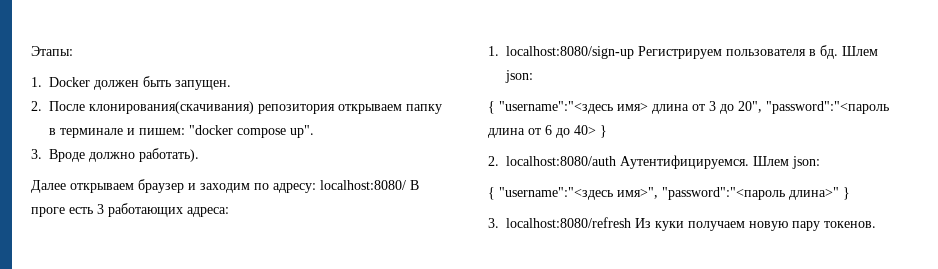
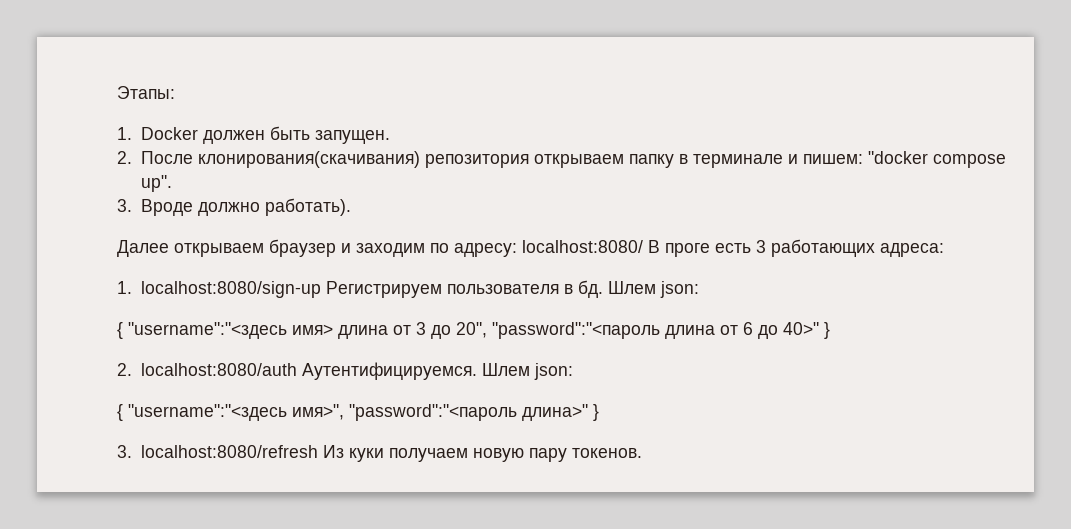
- { "username":"<здесь имя> длина от 3 до 20", "password":"<пароль длина от 6 до 40> }
+ { "username":"<здесь имя> длина от 3 до 20", "password":"<пароль длина от 6 до 40>" }

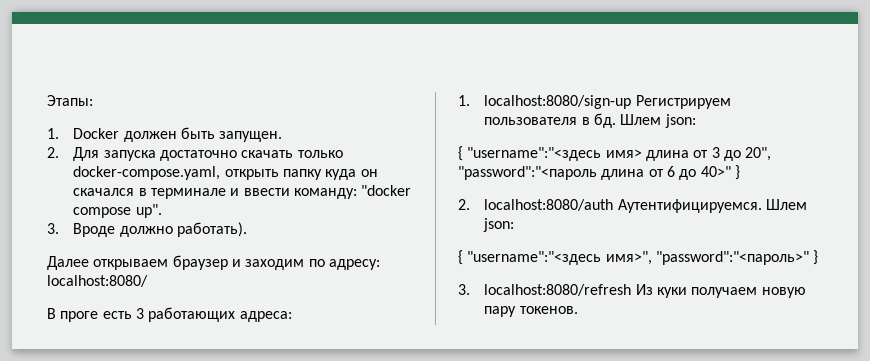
- 2. После клонирования(скачивания) репозитория открываем папку в терминале и пишем: "docker compose up".
+ 2. Для запуска достаточно скачать только docker-compose.yaml, открыть папку куда он скачался в терминале и ввести команду: "docker compose up".
- Далее открываем браузер и заходим по адресу: localhost:8080/ В проге есть 3 работающих адреса:
+ Далее открываем браузер и заходим по адресу: localhost:8080/
+ В проге есть 3 работающих адреса:
- { "username":"<здесь имя>", "password":"<пароль длина>" }
+ { "username":"<здесь имя>", "password":"<пароль>" }

